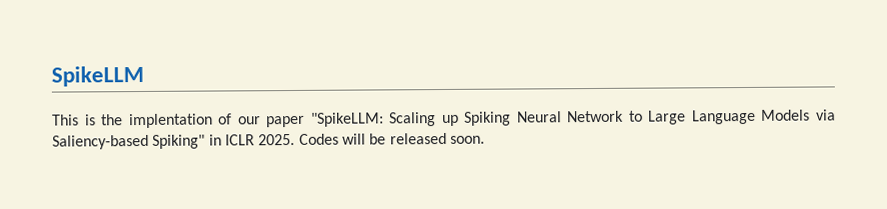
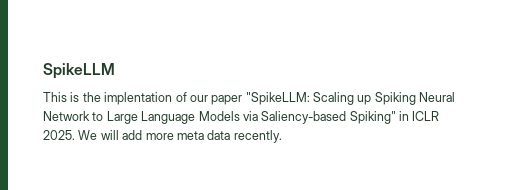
- Codes will be released soon.
+ We will add more meta data recently.

